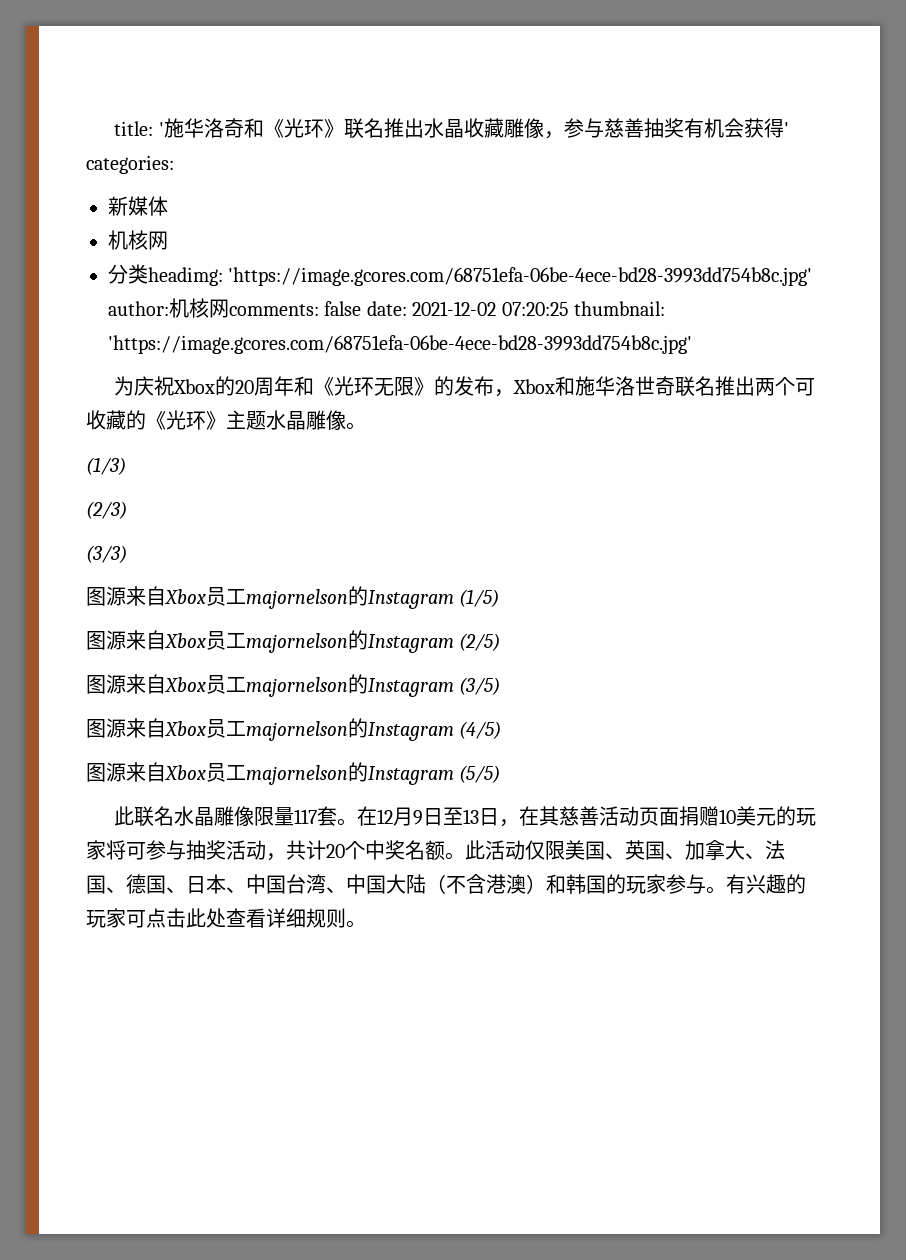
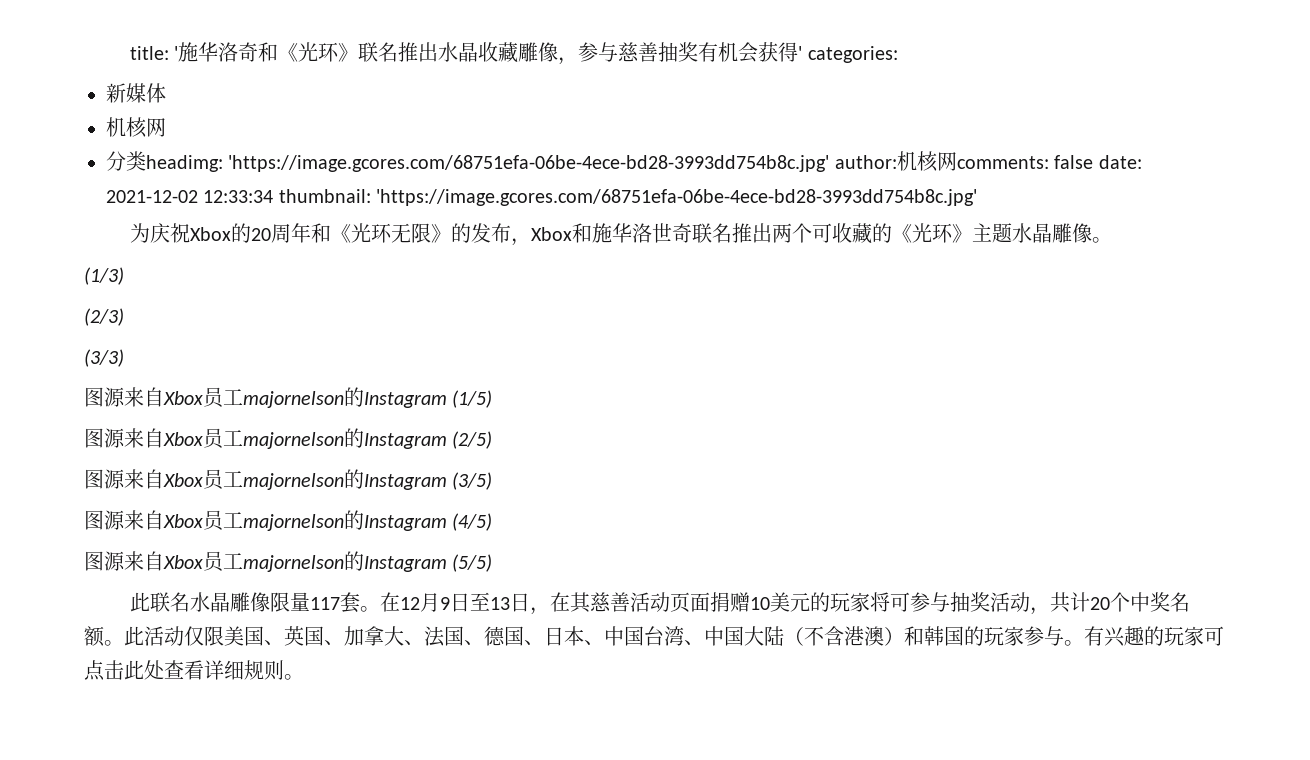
- 分类headimg: 'https://image.gcores.com/68751efa-06be-4ece-bd28-3993dd754b8c.jpg' author:机核网comments: false date: 2021-12-02 07:20:25 thumbnail: 'https://image.gcores.com/68751efa-06be-4ece-bd28-3993dd754b8c.jpg'
+ 分类headimg: 'https://image.gcores.com/68751efa-06be-4ece-bd28-3993dd754b8c.jpg' author:机核网comments: false date: 2021-12-02 12:33:34 thumbnail: 'https://image.gcores.com/68751efa-06be-4ece-bd28-3993dd754b8c.jpg'

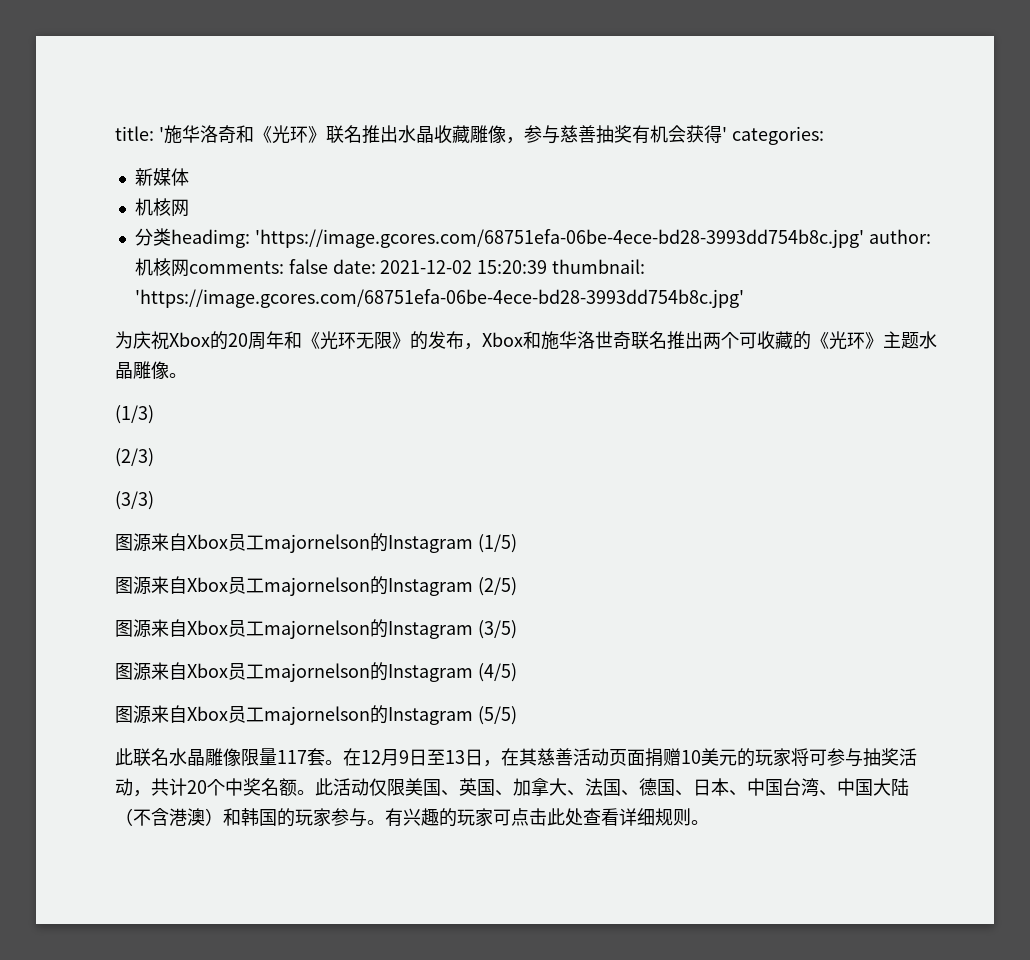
- 分类headimg: 'https://image.gcores.com/68751efa-06be-4ece-bd28-3993dd754b8c.jpg' author:机核网comments: false date: 2021-12-02 12:33:34 thumbnail: 'https://image.gcores.com/68751efa-06be-4ece-bd28-3993dd754b8c.jpg'
+ 分类headimg: 'https://image.gcores.com/68751efa-06be-4ece-bd28-3993dd754b8c.jpg' author:机核网comments: false date: 2021-12-02 15:20:39 thumbnail: 'https://image.gcores.com/68751efa-06be-4ece-bd28-3993dd754b8c.jpg'

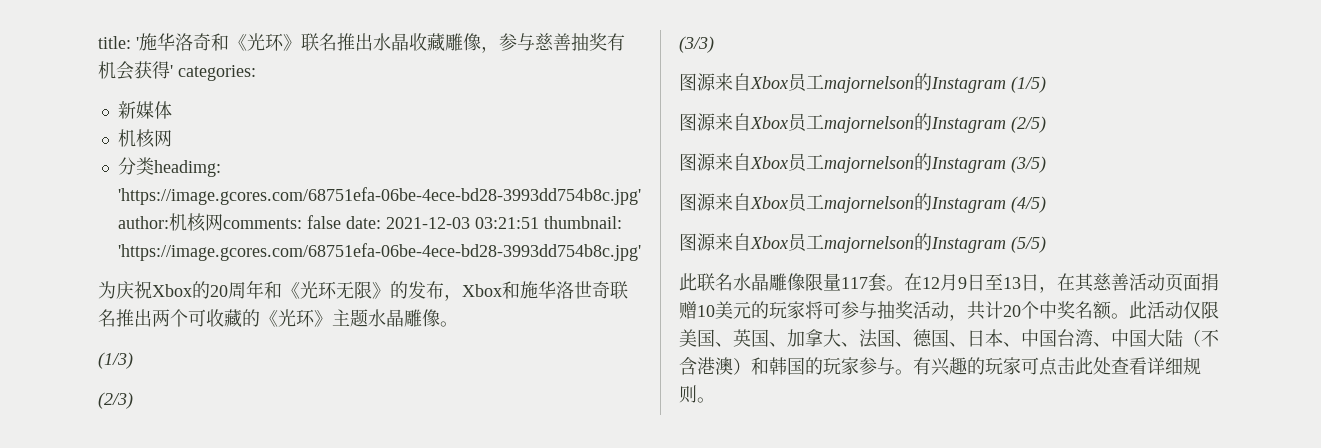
- 分类headimg: 'https://image.gcores.com/68751efa-06be-4ece-bd28-3993dd754b8c.jpg' author:机核网comments: false date: 2021-12-02 15:20:39 thumbnail: 'https://image.gcores.com/68751efa-06be-4ece-bd28-3993dd754b8c.jpg'
+ 分类headimg: 'https://image.gcores.com/68751efa-06be-4ece-bd28-3993dd754b8c.jpg' author:机核网comments: false date: 2021-12-03 03:21:51 thumbnail: 'https://image.gcores.com/68751efa-06be-4ece-bd28-3993dd754b8c.jpg'

